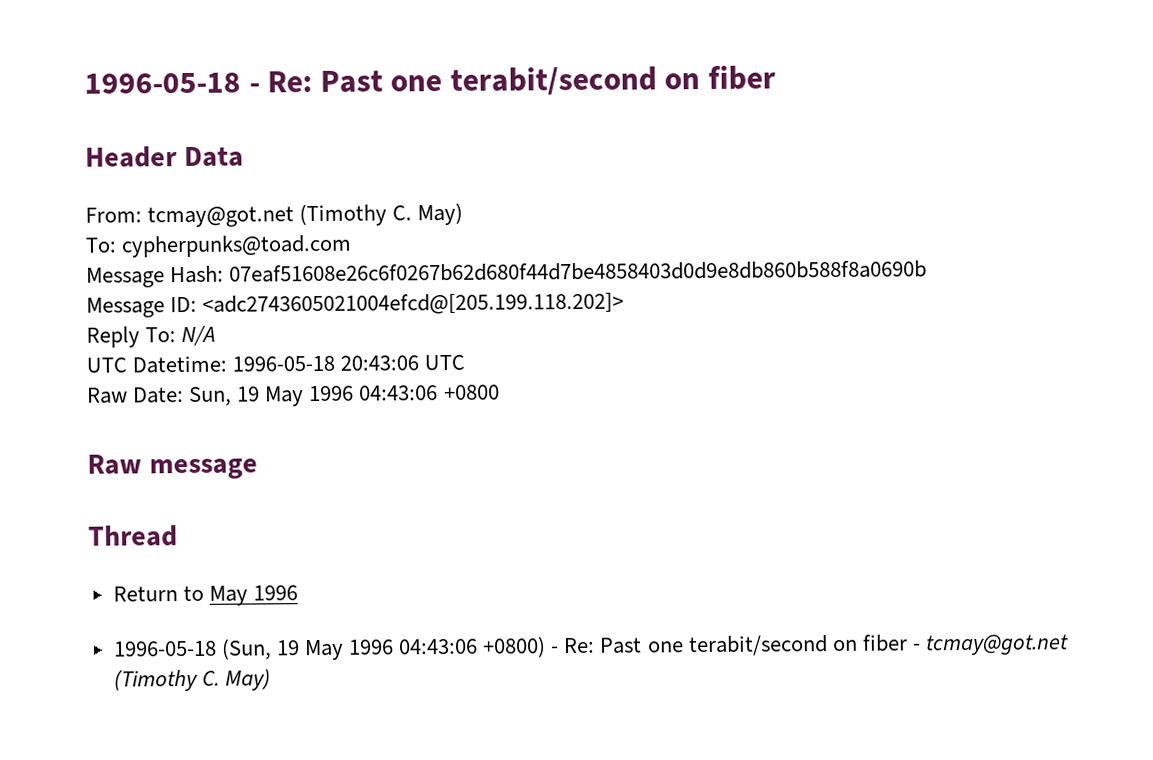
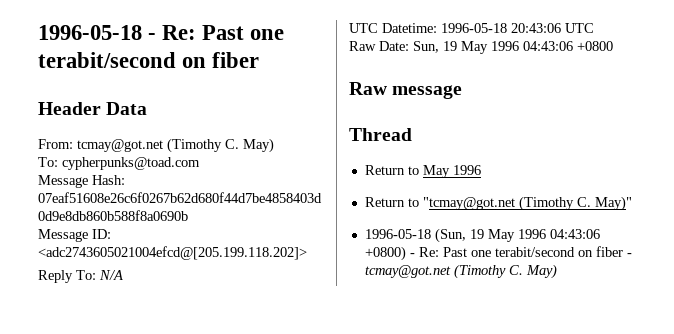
+ Return to "tcmay@got.net (Timothy C. May)"

